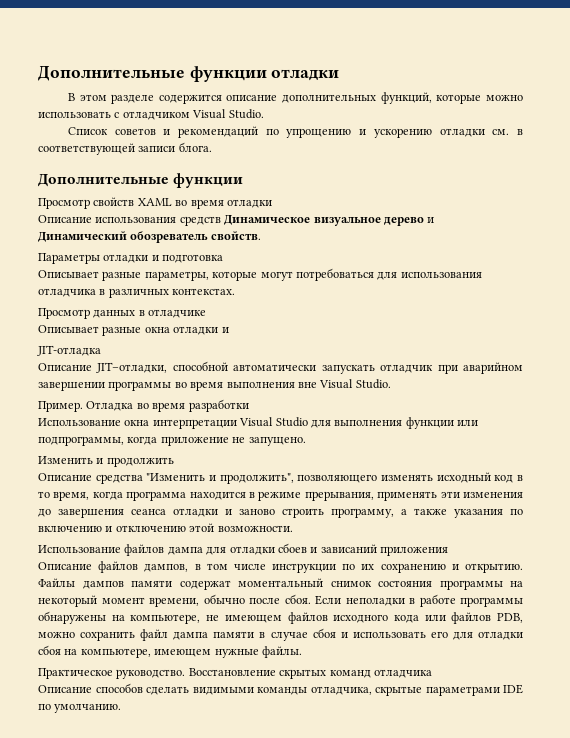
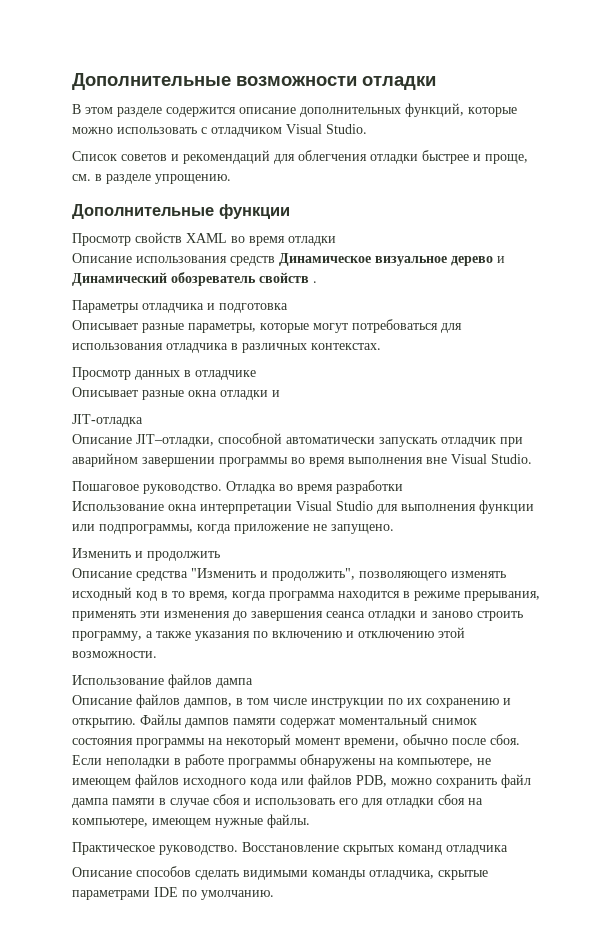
- Дополнительные функции отладки
+ Дополнительные возможности отладки
- Список советов и рекомендаций по упрощению и ускорению отладки см. в соответствующей записи блога.
+ Список советов и рекомендаций для облегчения отладки быстрее и проще, см. в разделе упрощению.
- Описание использования средств Динамическое визуальное дерево и Динамический обозреватель свойств.
+ Описание использования средств Динамическое визуальное дерево и Динамический обозреватель свойств .
- Параметры отладки и подготовка
+ Параметры отладчика и подготовка
- Пример.
+ Пошаговое руководство.
- Использование файлов дампа для отладки сбоев и зависаний приложения
+ Использование файлов дампа

